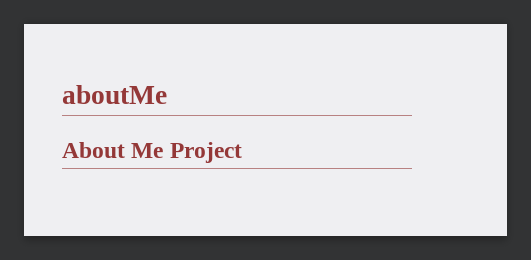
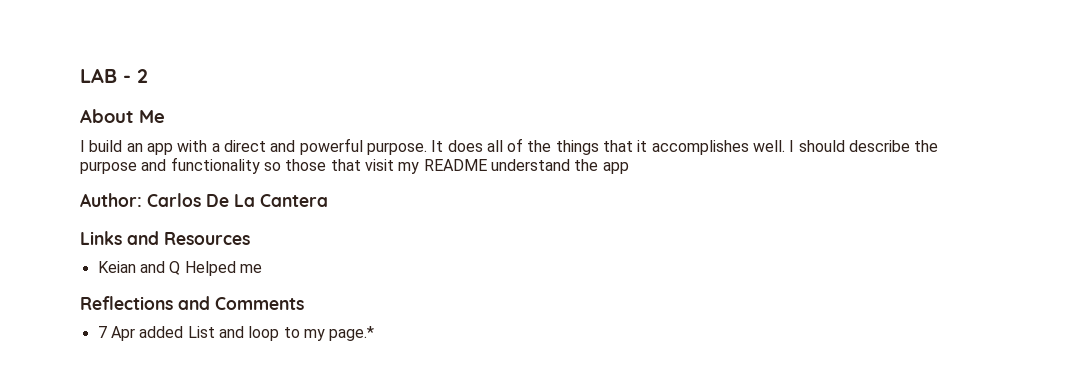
- aboutMe
+ LAB - 2
- About Me Project
+ About Me
+ I build an app with a direct and powerful purpose. It does all of the things that it accomplishes well. I should describe the purpose and functionality so those that visit my README understand the app
+ Author: Carlos De La Cantera
+ Links and Resources
+ Keian and Q Helped me
+ Reflections and Comments
+ 7 Apr added List and loop to my page.*

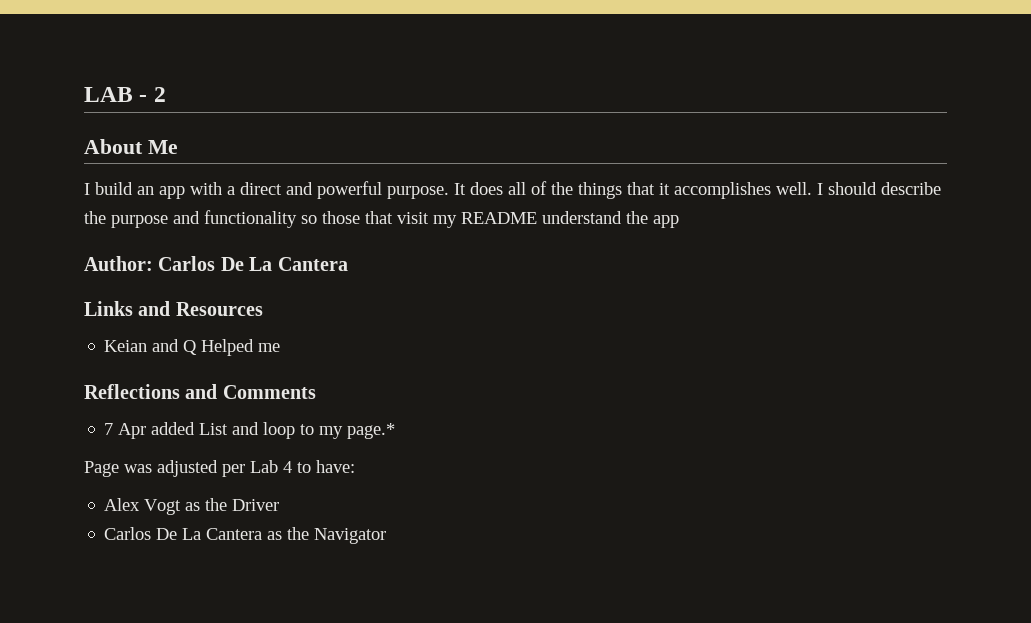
+ Page was adjusted per Lab 4 to have:
+ Alex Vogt as the Driver
+ Carlos De La Cantera as the Navigator

